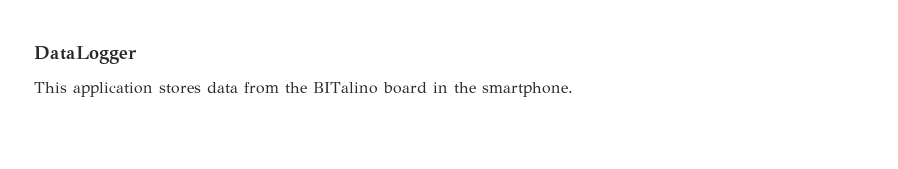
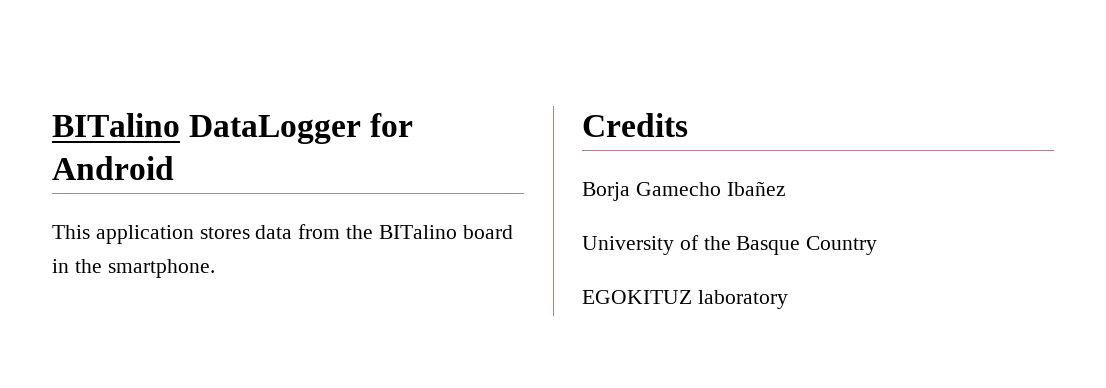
- DataLogger
+ BITalino DataLogger for Android
+ Credits
+ Borja Gamecho Ibañez
+ University of the Basque Country
+ EGOKITUZ laboratory

